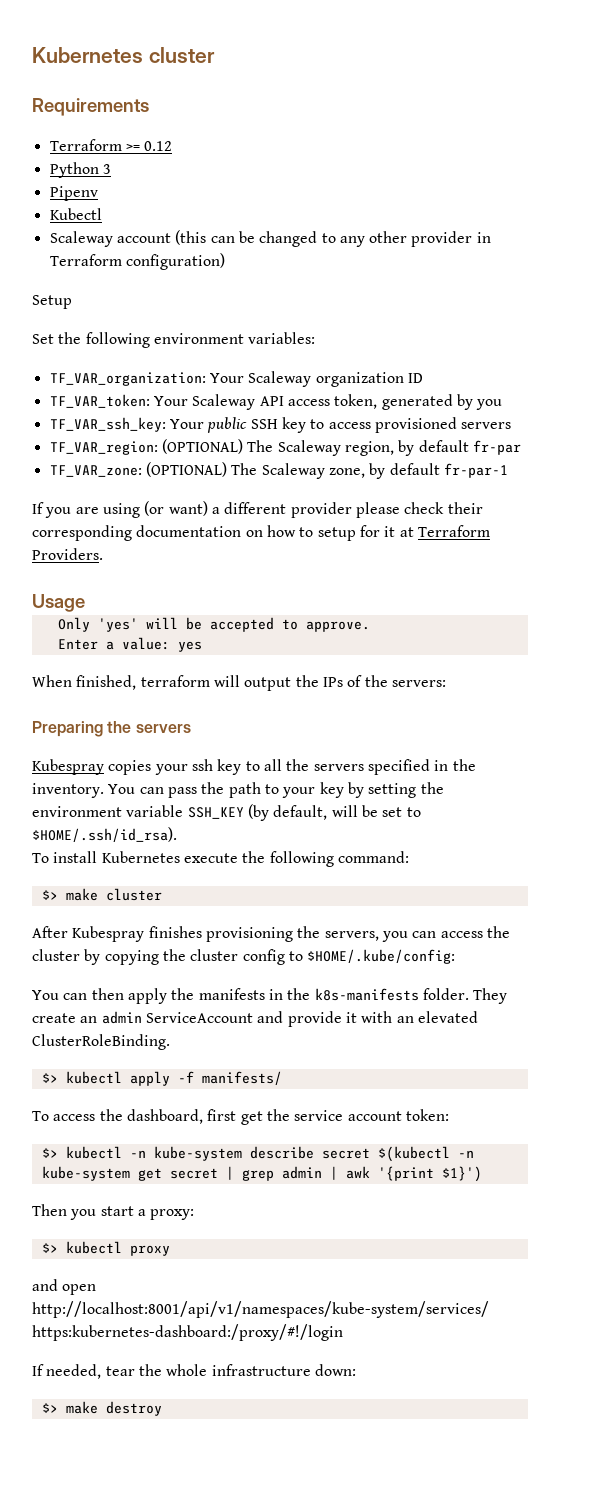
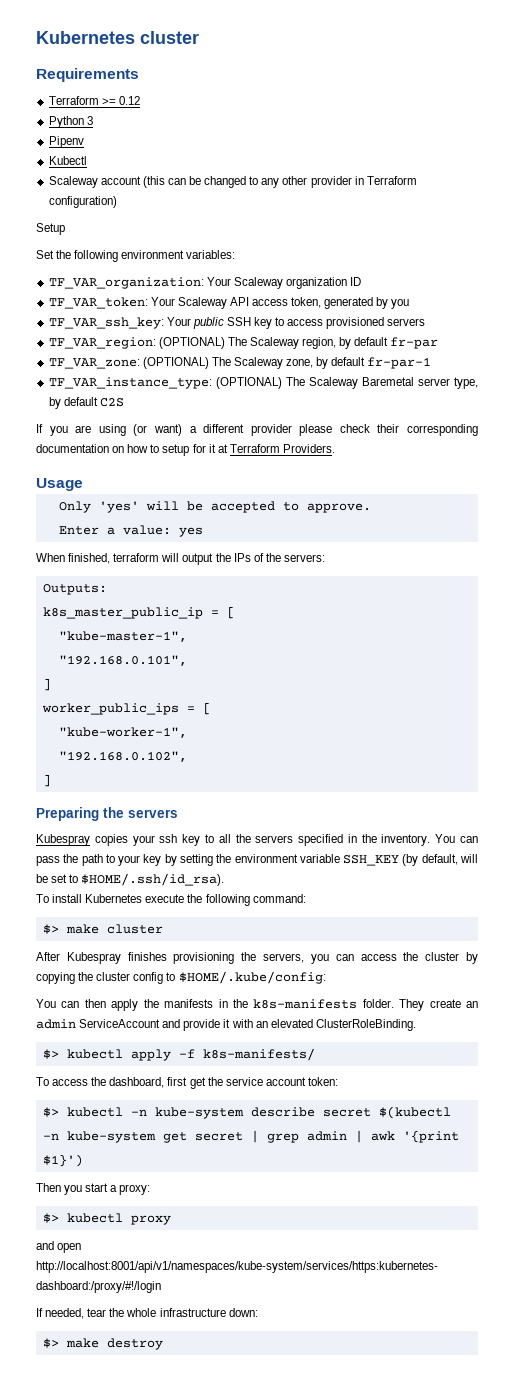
+ TF_VAR_instance_type: (OPTIONAL) The Scaleway Baremetal server type, by default C2S
+ Outputs:
+ k8s_master_public_ip = [
+ "kube-master-1",
+ "192.168.0.101",
+ ]
+ worker_public_ips = [
+ "kube-worker-1",
+ "192.168.0.102",
+ ]
- $> kubectl apply -f manifests/
+ $> kubectl apply -f k8s-manifests/

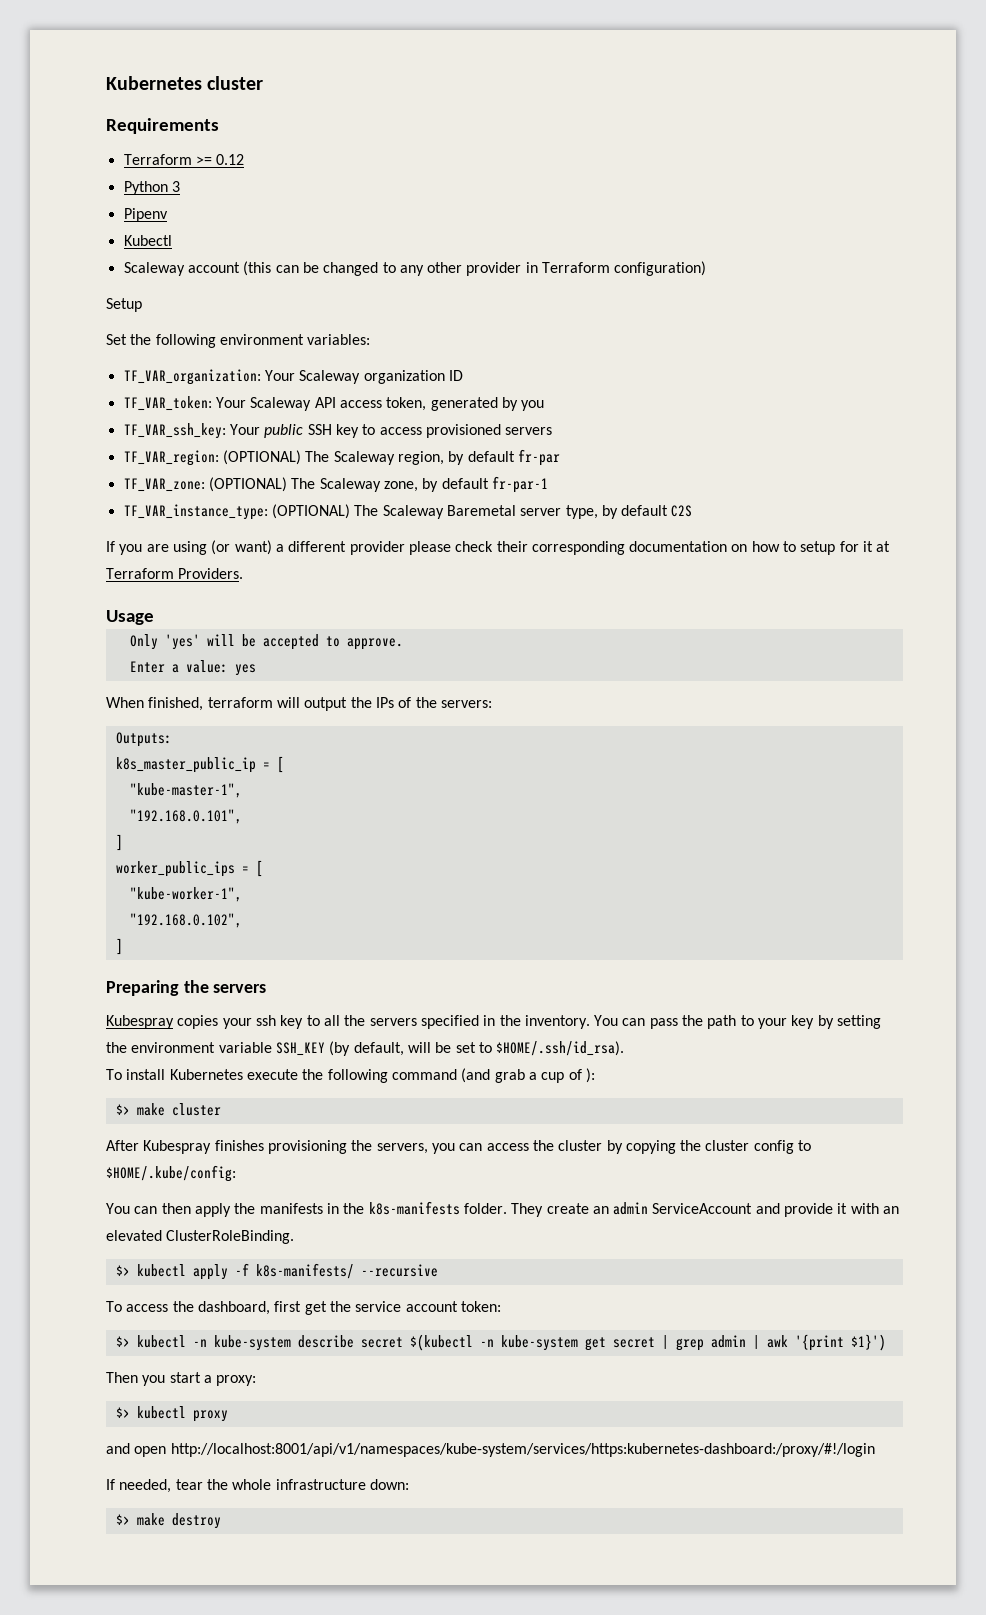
- To install Kubernetes execute the following command:
+ To install Kubernetes execute the following command (and grab a cup of ):
- $> kubectl apply -f k8s-manifests/
+ $> kubectl apply -f k8s-manifests/ --recursive

